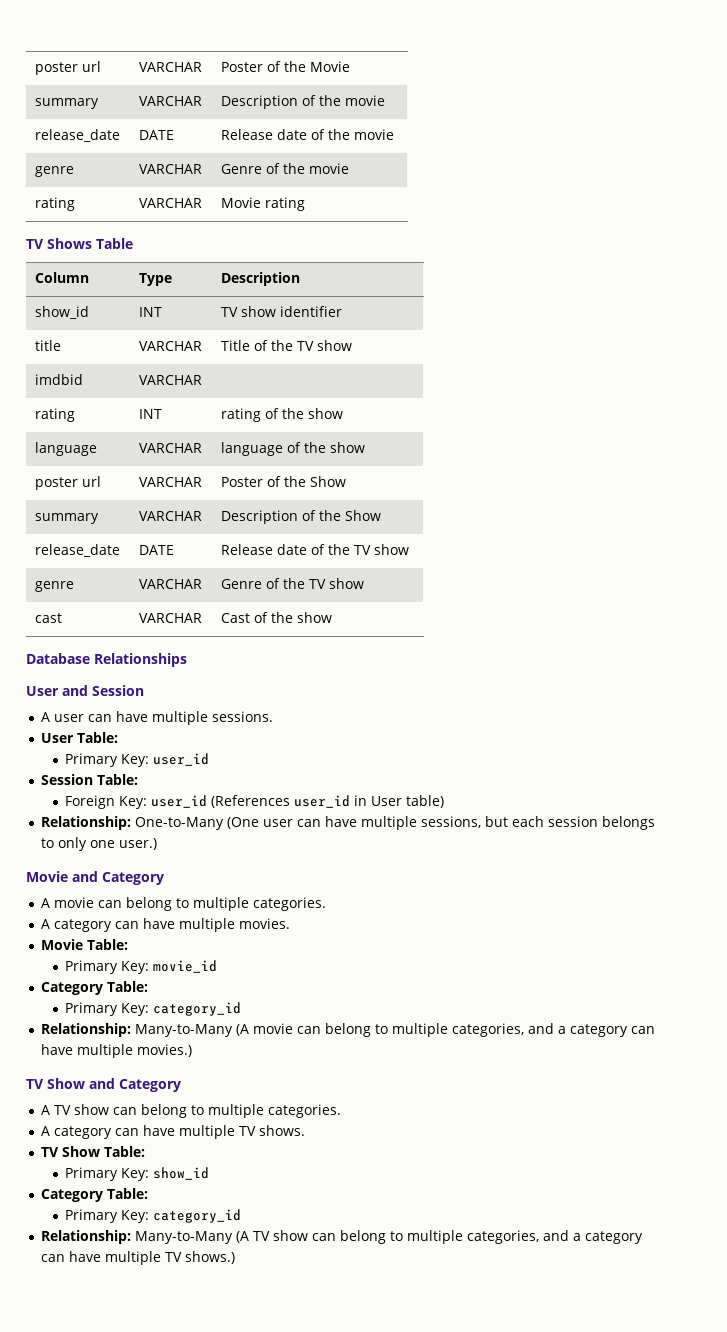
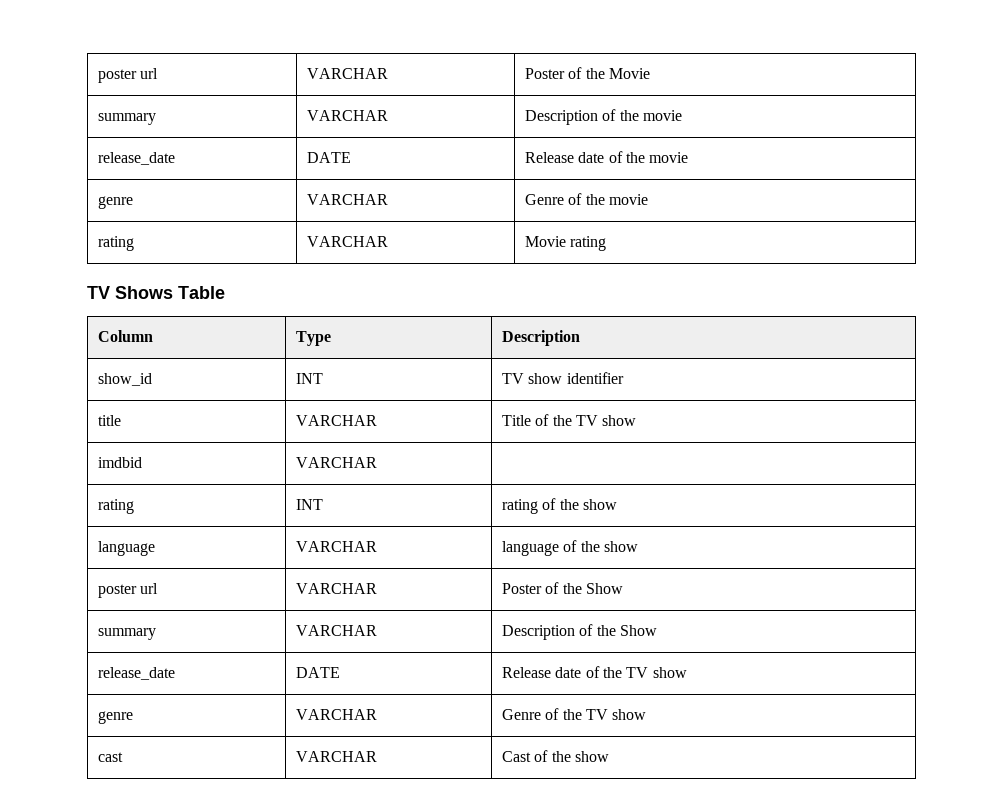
- Database Relationships
- User and Session
- A user can have multiple sessions.
- User Table:
- Primary Key: user_id
- Session Table:
- Foreign Key: user_id (References user_id in User table)
- Relationship: One-to-Many (One user can have multiple sessions, but each session belongs to only one user.)
- Movie and Category
- A movie can belong to multiple categories.
- A category can have multiple movies.
- Movie Table:
- Primary Key: movie_id
- Category Table:
- Primary Key: category_id
- Relationship: Many-to-Many (A movie can belong to multiple categories, and a category can have multiple movies.)
- TV Show and Category
- A TV show can belong to multiple categories.
- A category can have multiple TV shows.
- TV Show Table:
- Primary Key: show_id
- Category Table:
- Primary Key: category_id
- Relationship: Many-to-Many (A TV show can belong to multiple categories, and a category can have multiple TV shows.)

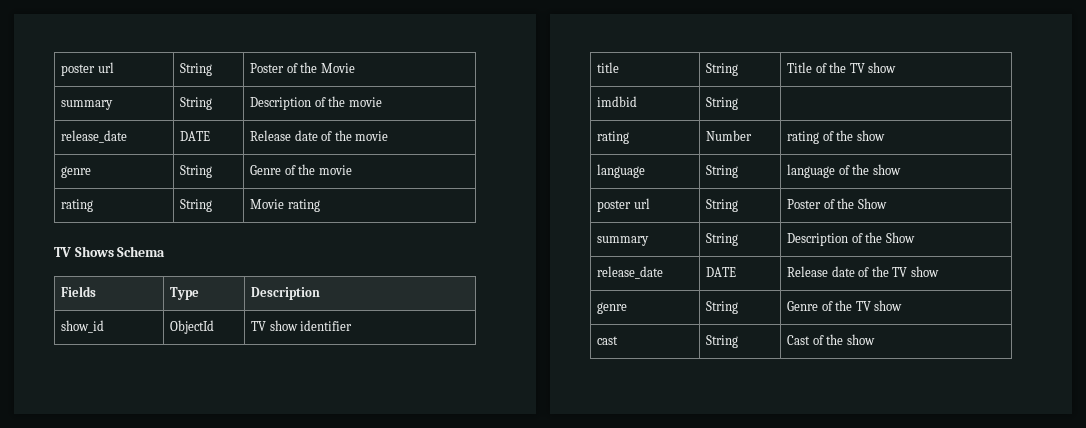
- poster url | VARCHAR | Poster of the Movie
+ poster url | String | Poster of the Movie
- summary | VARCHAR | Description of the movie
+ summary | String | Description of the movie
- genre | VARCHAR | Genre of the movie
+ genre | String | Genre of the movie
- rating | VARCHAR | Movie rating
+ rating | String | Movie rating
- TV Shows Table
- Column | Type | Description
+ TV Shows Schema
+ Fields | Type | Description
- show_id | INT | TV show identifier
+ show_id | ObjectId | TV show identifier
- title | VARCHAR | Title of the TV show
+ title | String | Title of the TV show
- imdbid | VARCHAR |
- rating | INT | rating of the show
+ imdbid | String |
+ rating | Number | rating of the show
- language | VARCHAR | language of the show
+ language | String | language of the show
- poster url | VARCHAR | Poster of the Show
+ poster url | String | Poster of the Show
- summary | VARCHAR | Description of the Show
+ summary | String | Description of the Show
- genre | VARCHAR | Genre of the TV show
+ genre | String | Genre of the TV show
- cast | VARCHAR | Cast of the show
+ cast | String | Cast of the show

